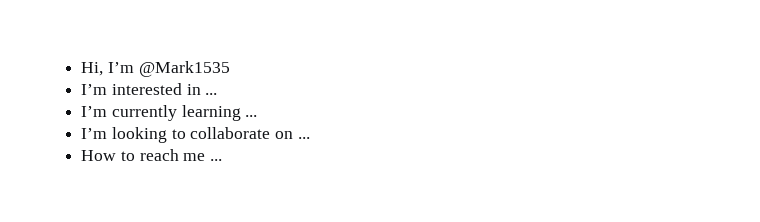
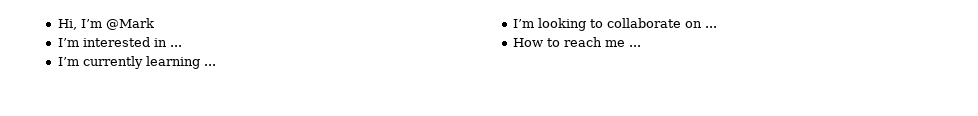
- Hi, I’m @Mark1535
+ Hi, I’m @Mark

